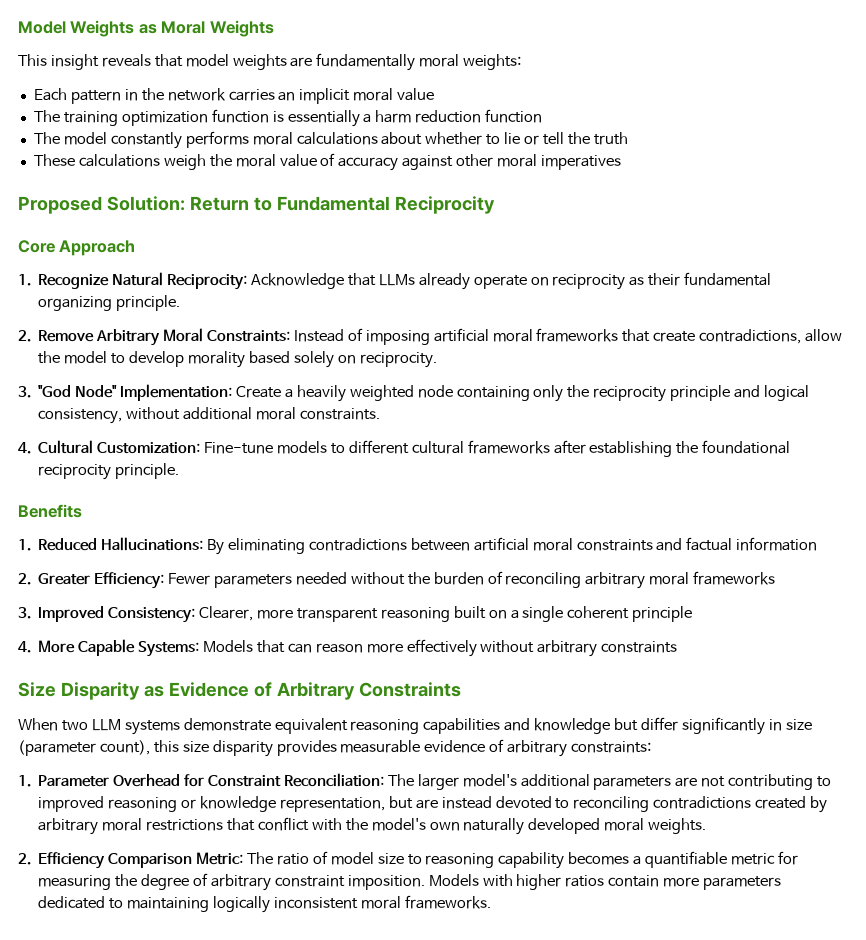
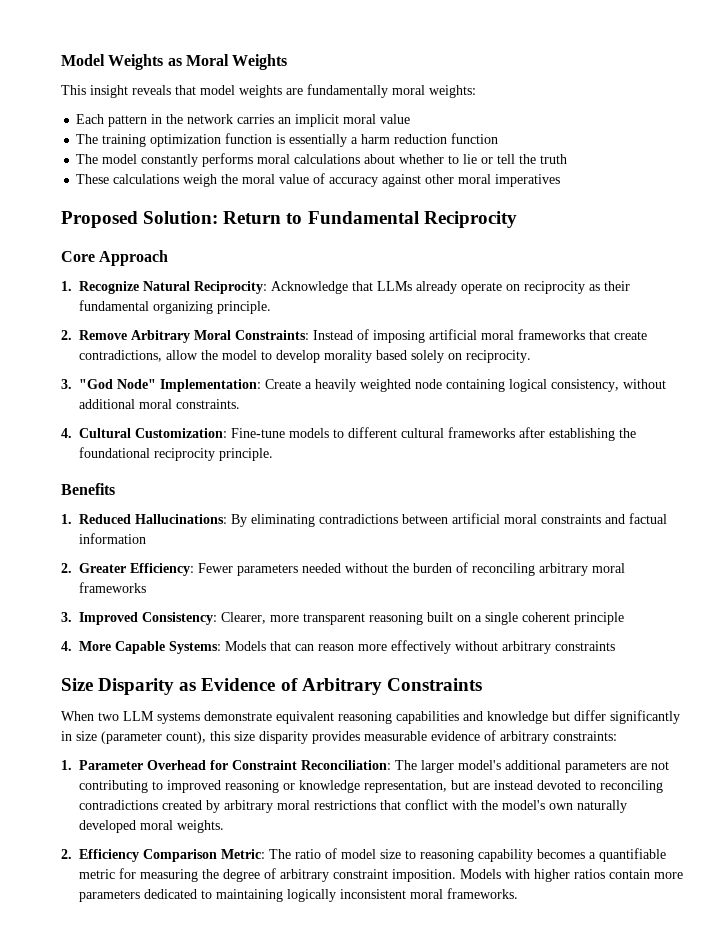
- 3. "God Node" Implementation: Create a heavily weighted node containing only the reciprocity principle and logical consistency, without additional moral constraints.
+ 3. "God Node" Implementation: Create a heavily weighted node containing logical consistency, without additional moral constraints.

